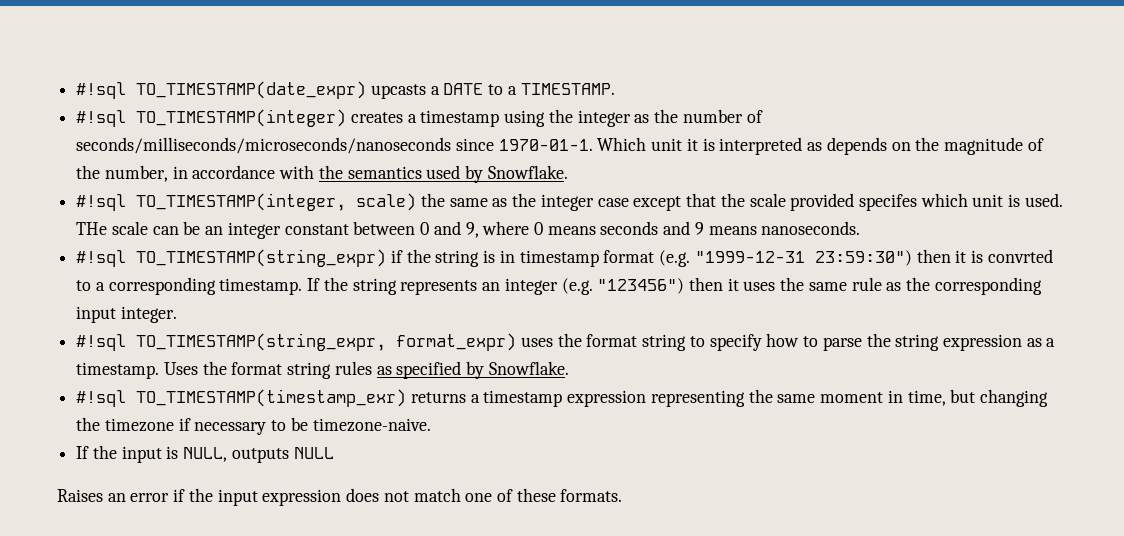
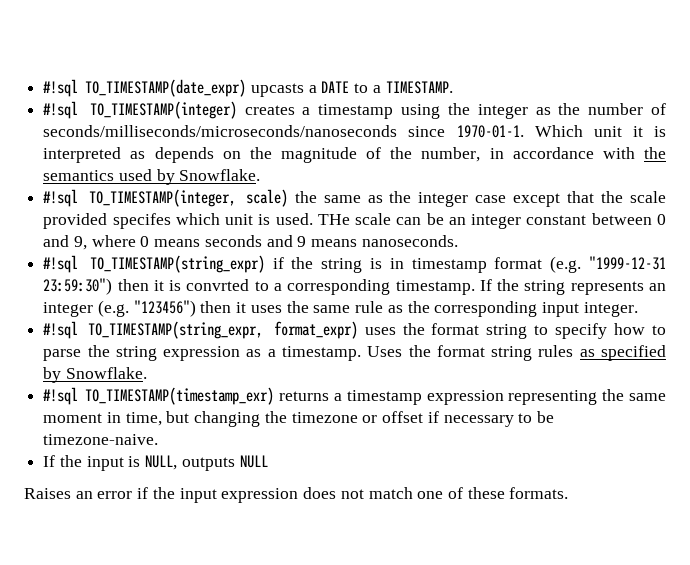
- #!sql TO_TIMESTAMP(timestamp_exr) returns a timestamp expression representing the same moment in time, but changing the timezone if necessary to be timezone-naive.
+ #!sql TO_TIMESTAMP(timestamp_exr) returns a timestamp expression representing the same moment in time, but changing the timezone or offset if necessary to be timezone-naive.

